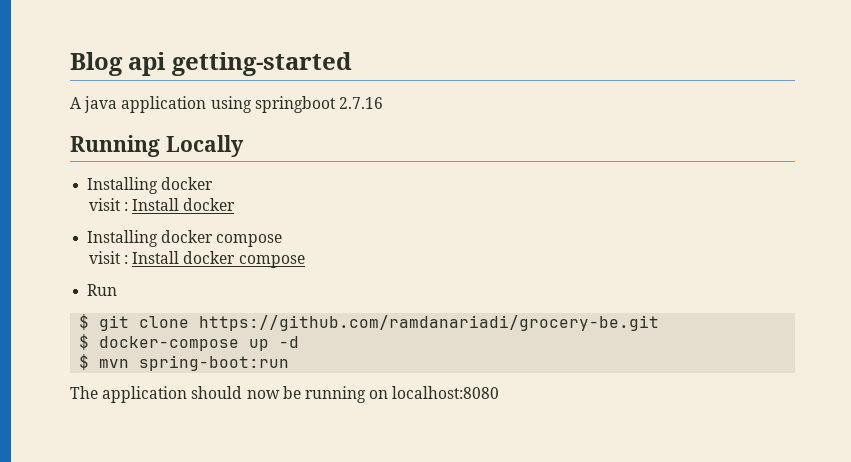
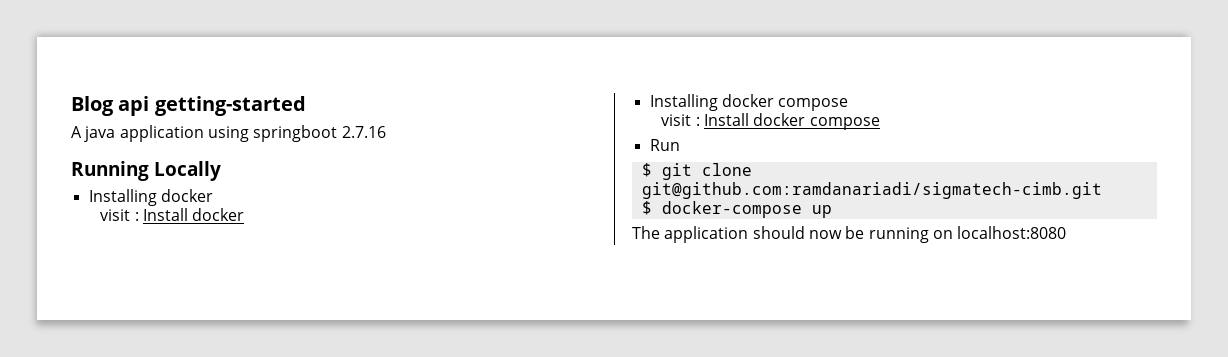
- $ git clone https://github.com/ramdanariadi/grocery-be.git
+ $ git clone git@github.com:ramdanariadi/sigmatech-cimb.git
- $ docker-compose up -d
- $ mvn spring-boot:run
+ $ docker-compose up

